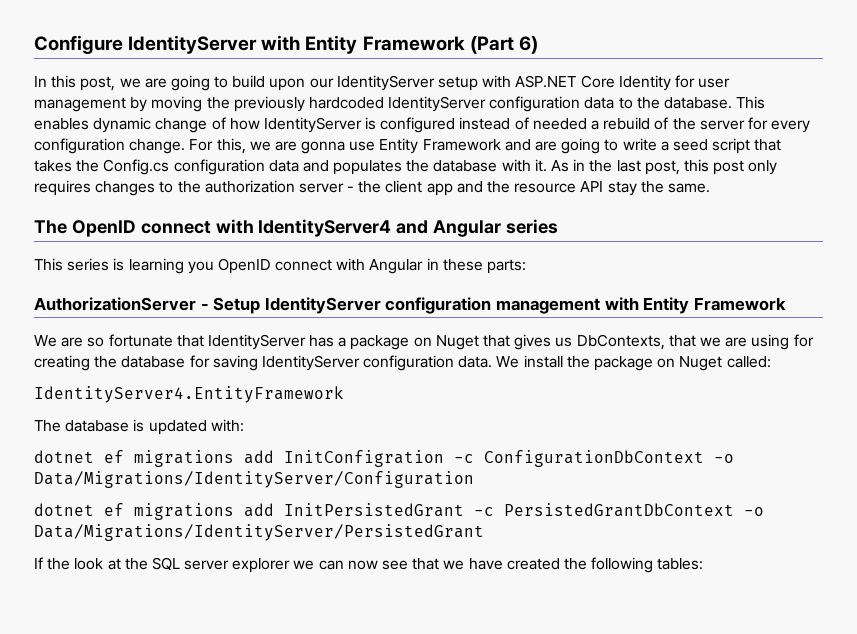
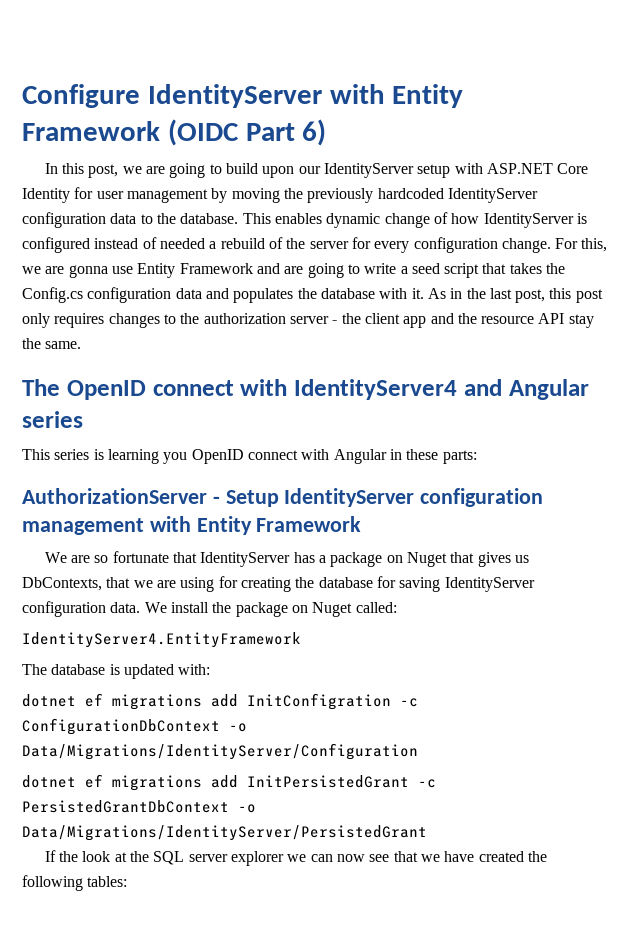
- Configure IdentityServer with Entity Framework (Part 6)
+ Configure IdentityServer with Entity Framework (OIDC Part 6)

